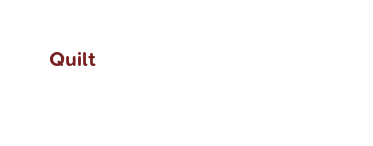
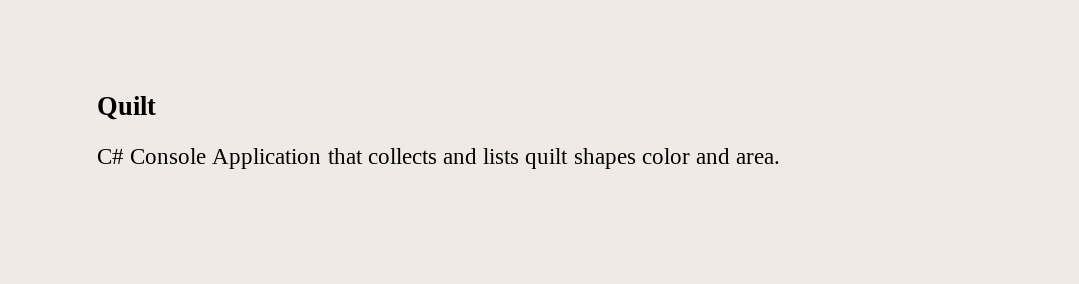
+ C# Console Application that collects and lists quilt shapes color and area.

